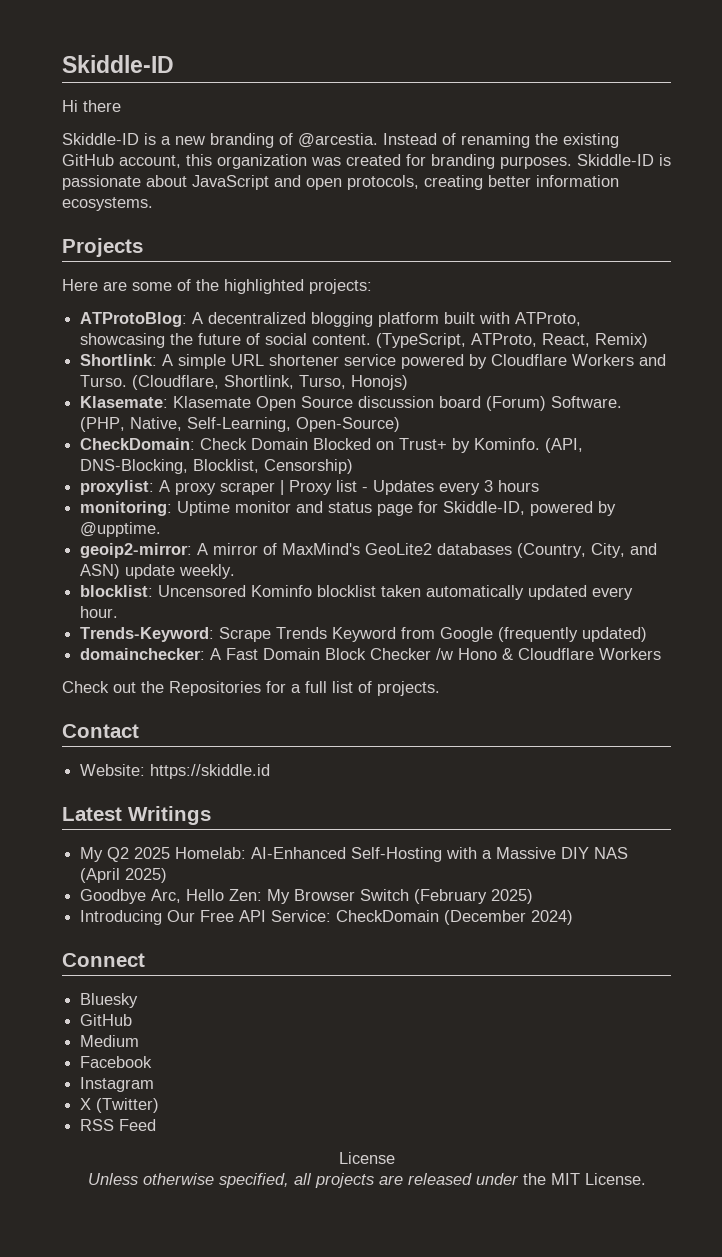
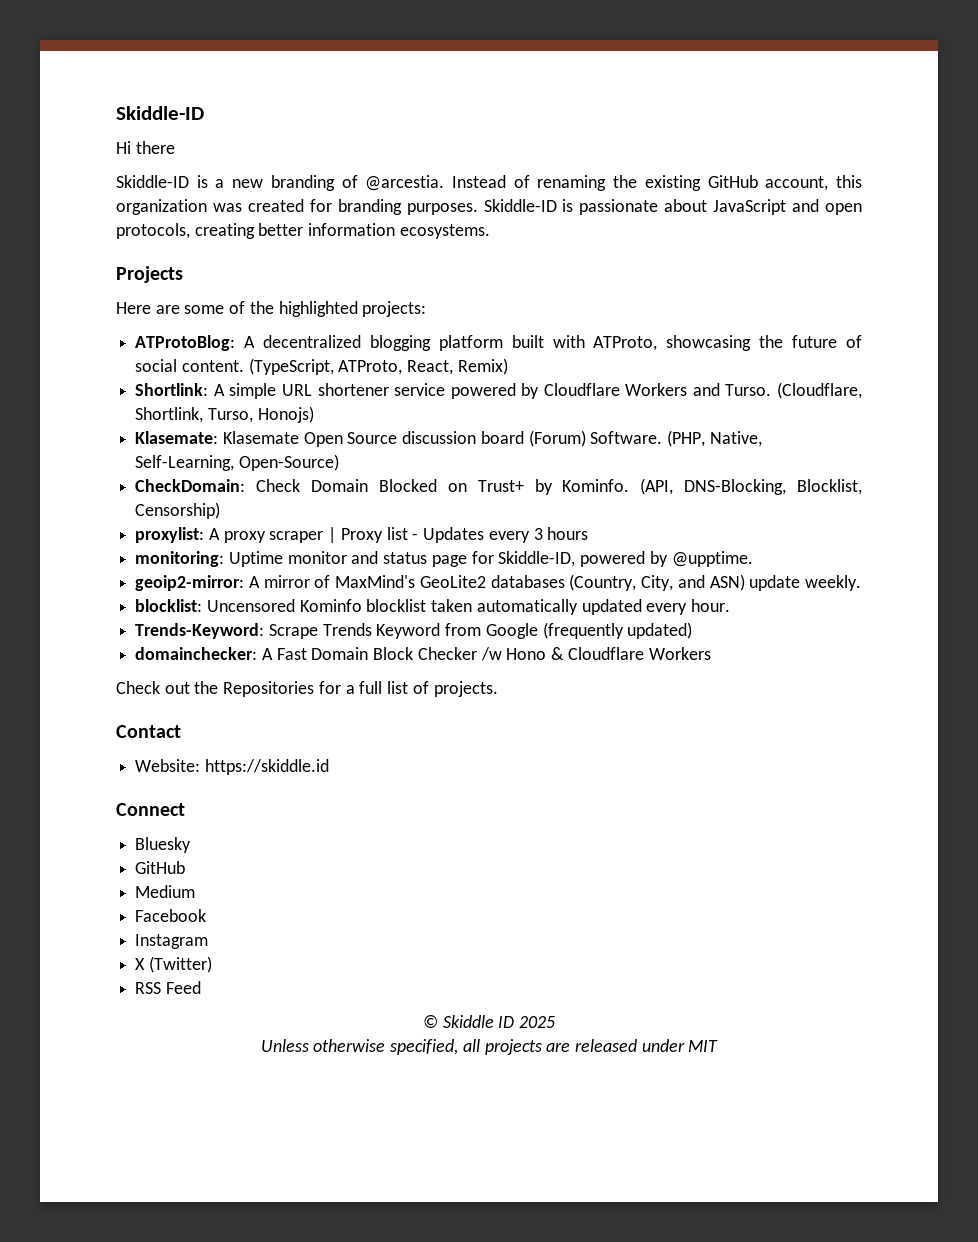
- Latest Writings
- My Q2 2025 Homelab: AI-Enhanced Self-Hosting with a Massive DIY NAS (April 2025)
- Goodbye Arc, Hello Zen: My Browser Switch (February 2025)
- Introducing Our Free API Service: CheckDomain (December 2024)
- License
+ © Skiddle ID 2025
- Unless otherwise specified, all projects are released under the MIT License.
+ Unless otherwise specified, all projects are released under MIT

